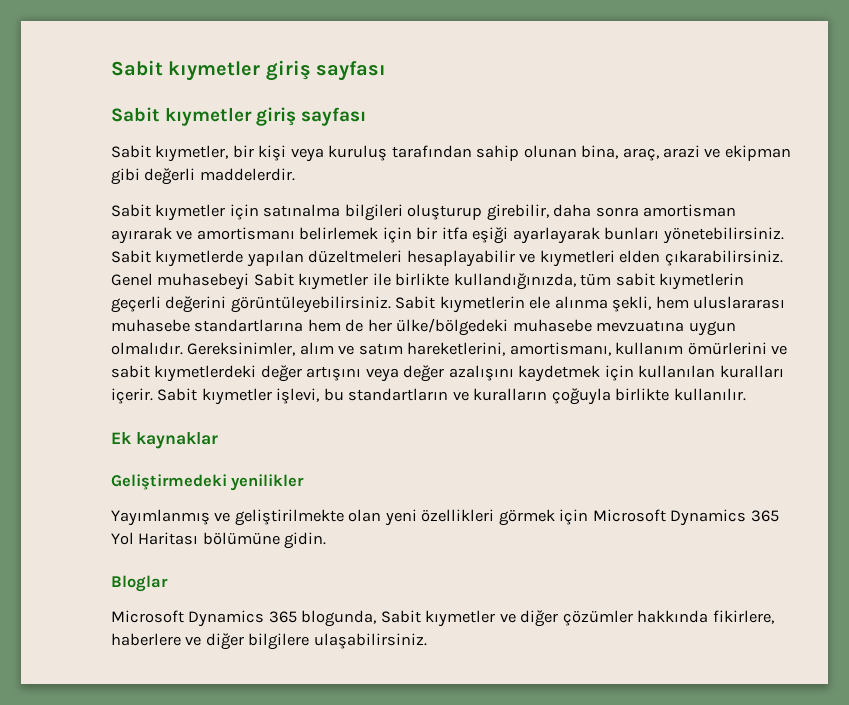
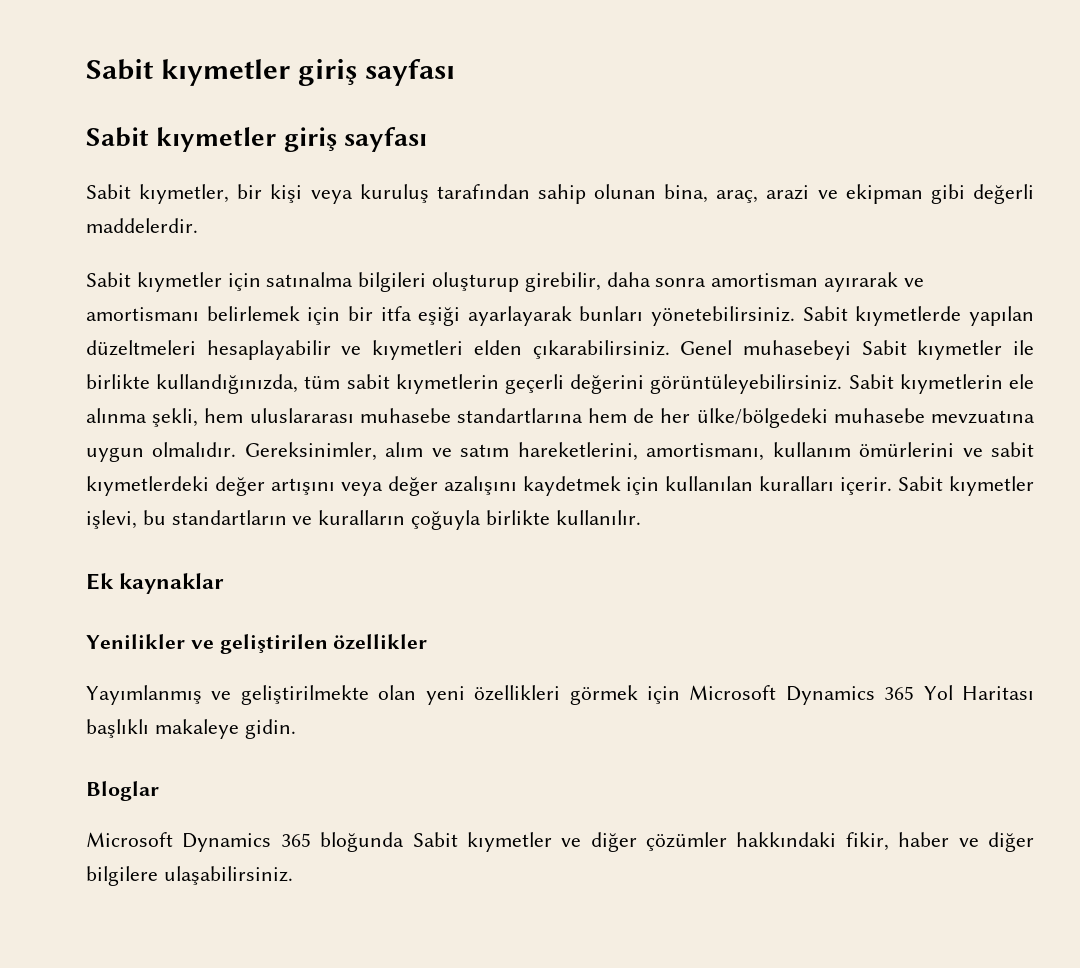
- Geliştirmedeki yenilikler
+ Yenilikler ve geliştirilen özellikler
- Yayımlanmış ve geliştirilmekte olan yeni özellikleri görmek için Microsoft Dynamics 365 Yol Haritası bölümüne gidin.
+ Yayımlanmış ve geliştirilmekte olan yeni özellikleri görmek için Microsoft Dynamics 365 Yol Haritası başlıklı makaleye gidin.
- Microsoft Dynamics 365 blogunda, Sabit kıymetler ve diğer çözümler hakkında fikirlere, haberlere ve diğer bilgilere ulaşabilirsiniz.
+ Microsoft Dynamics 365 bloğunda Sabit kıymetler ve diğer çözümler hakkındaki fikir, haber ve diğer bilgilere ulaşabilirsiniz.

